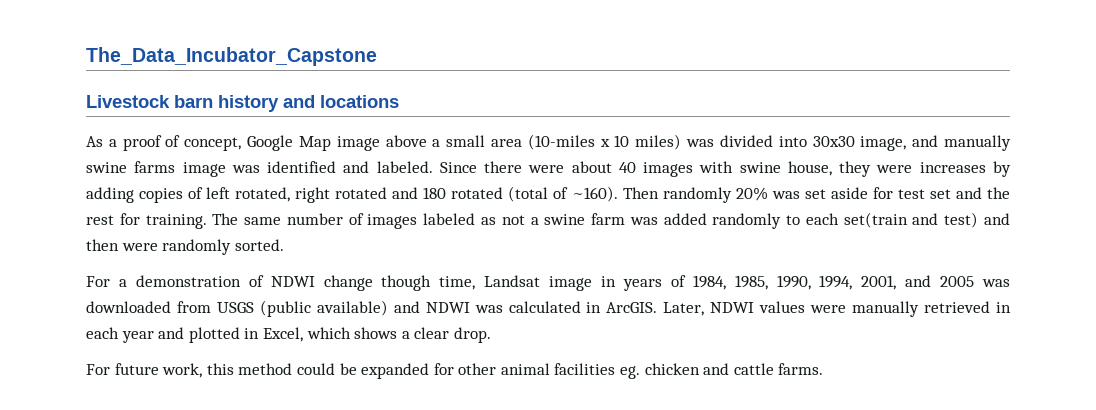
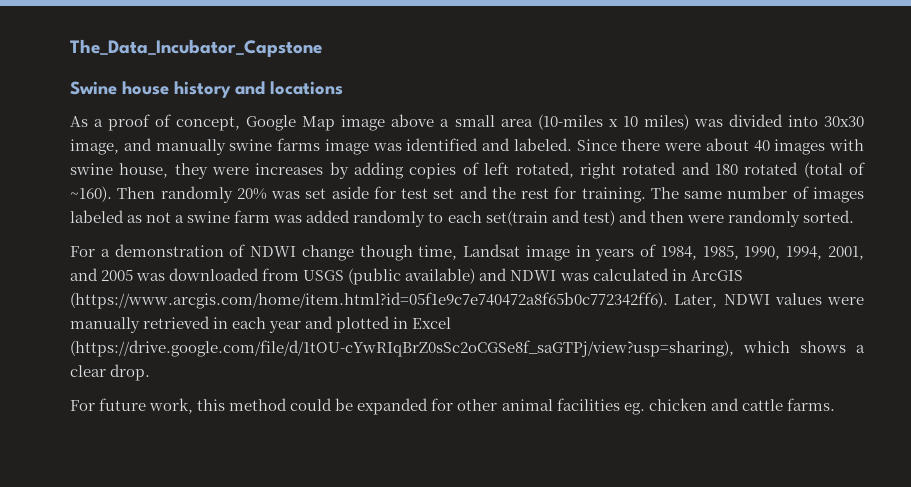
- Livestock barn history and locations
+ Swine house history and locations
- For a demonstration of NDWI change though time, Landsat image in years of 1984, 1985, 1990, 1994, 2001, and 2005 was downloaded from USGS (public available) and NDWI was calculated in ArcGIS. Later, NDWI values were manually retrieved in each year and plotted in Excel, which shows a clear drop.
+ For a demonstration of NDWI change though time, Landsat image in years of 1984, 1985, 1990, 1994, 2001, and 2005 was downloaded from USGS (public available) and NDWI was calculated in ArcGIS (https://www.arcgis.com/home/item.html?id=05f1e9c7e740472a8f65b0c772342ff6). Later, NDWI values were manually retrieved in each year and plotted in Excel (https://drive.google.com/file/d/1tOU-cYwRIqBrZ0sSc2oCGSe8f_saGTPj/view?usp=sharing), which shows a clear drop.

